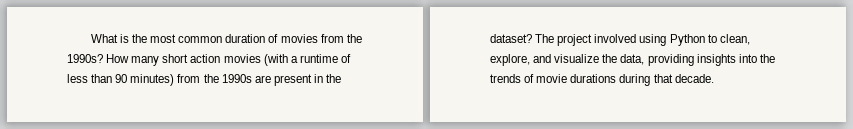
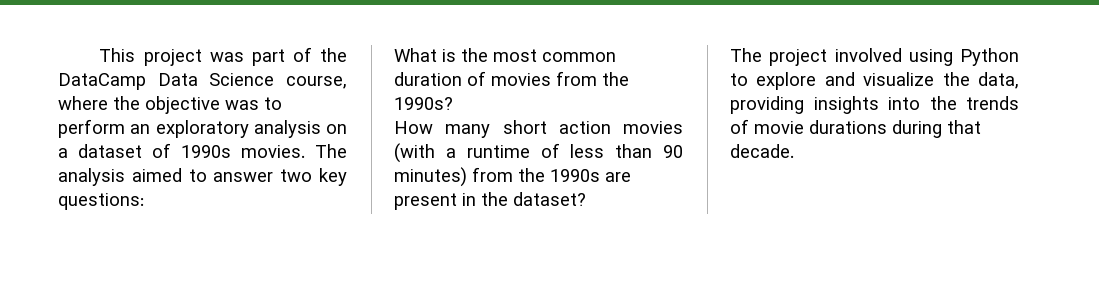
+ This project was part of the DataCamp Data Science course, where the objective was to perform an exploratory analysis on a dataset of 1990s movies. The analysis aimed to answer two key questions:
- What is the most common duration of movies from the 1990s? How many short action movies (with a runtime of less than 90 minutes) from the 1990s are present in the dataset? The project involved using Python to clean, explore, and visualize the data, providing insights into the trends of movie durations during that decade.
+ What is the most common duration of movies from the 1990s?
+ How many short action movies (with a runtime of less than 90 minutes) from the 1990s are present in the dataset?
+ The project involved using Python to explore and visualize the data, providing insights into the trends of movie durations during that decade.

